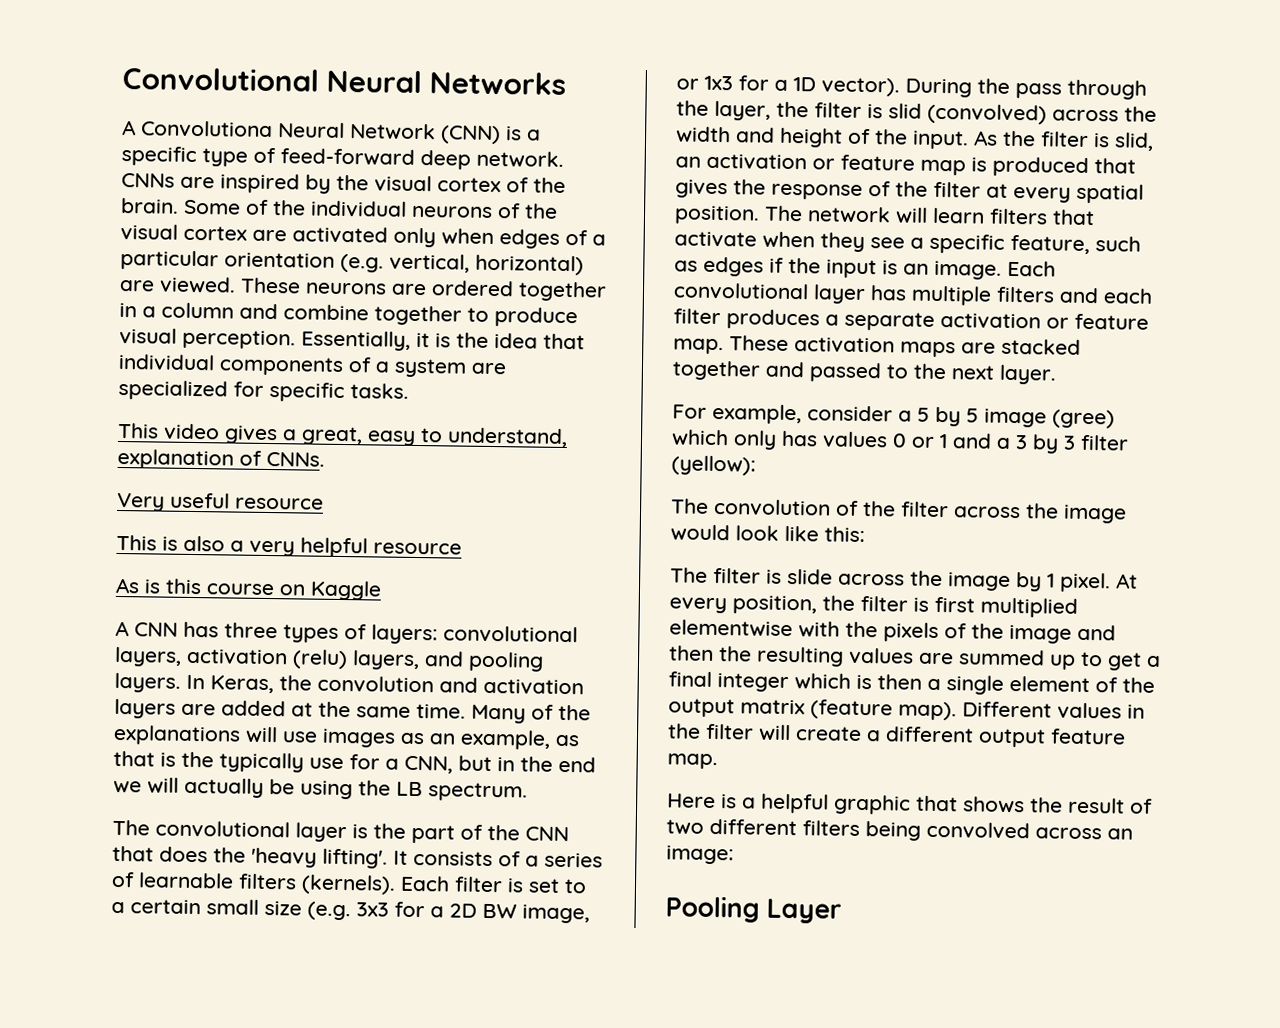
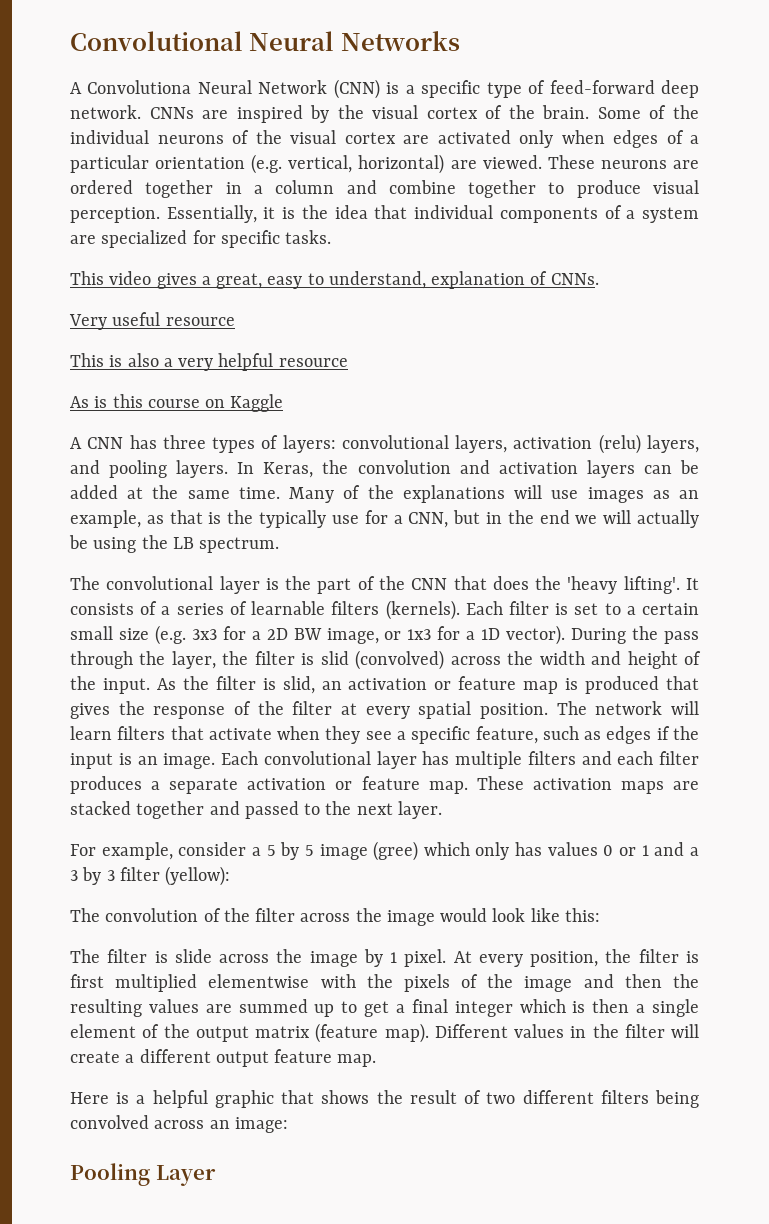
- In Keras, the convolution and activation layers are added at the same time.
+ In Keras, the convolution and activation layers can be added at the same time.

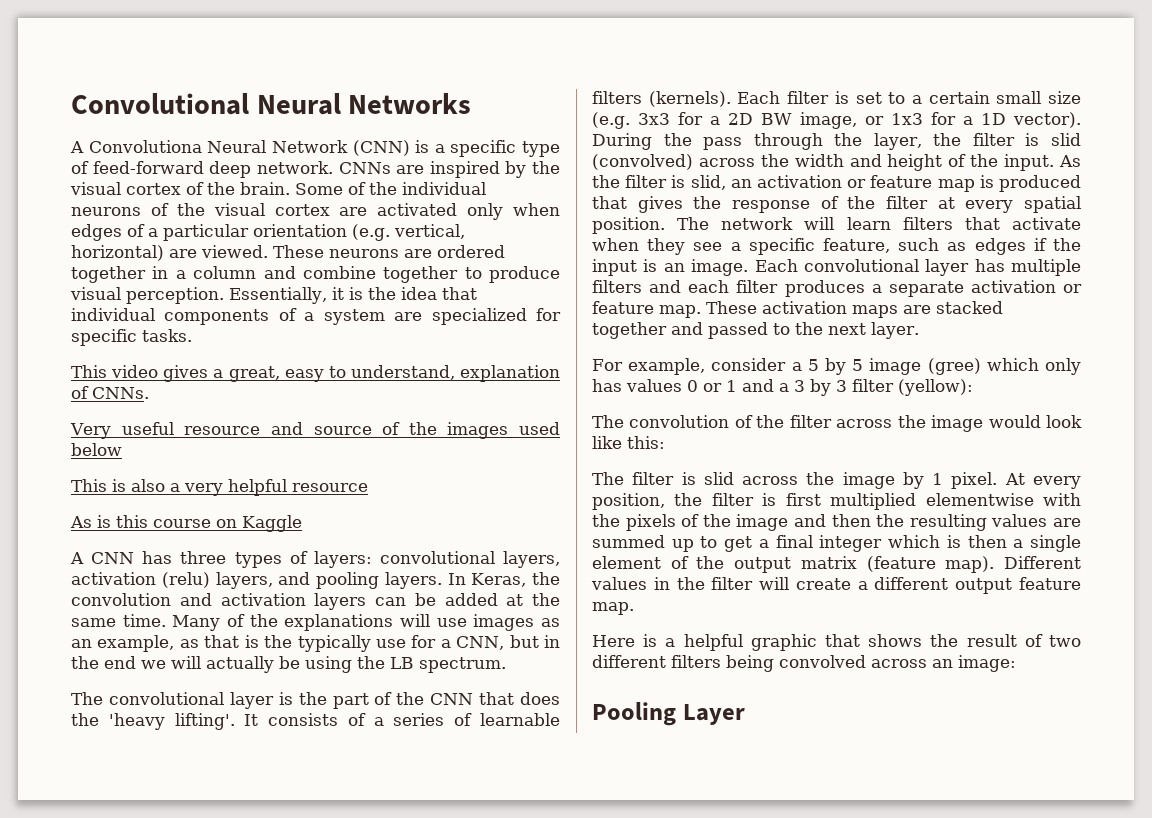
- Very useful resource
+ Very useful resource and source of the images used below
- The filter is slide across the image by 1 pixel.
+ The filter is slid across the image by 1 pixel.

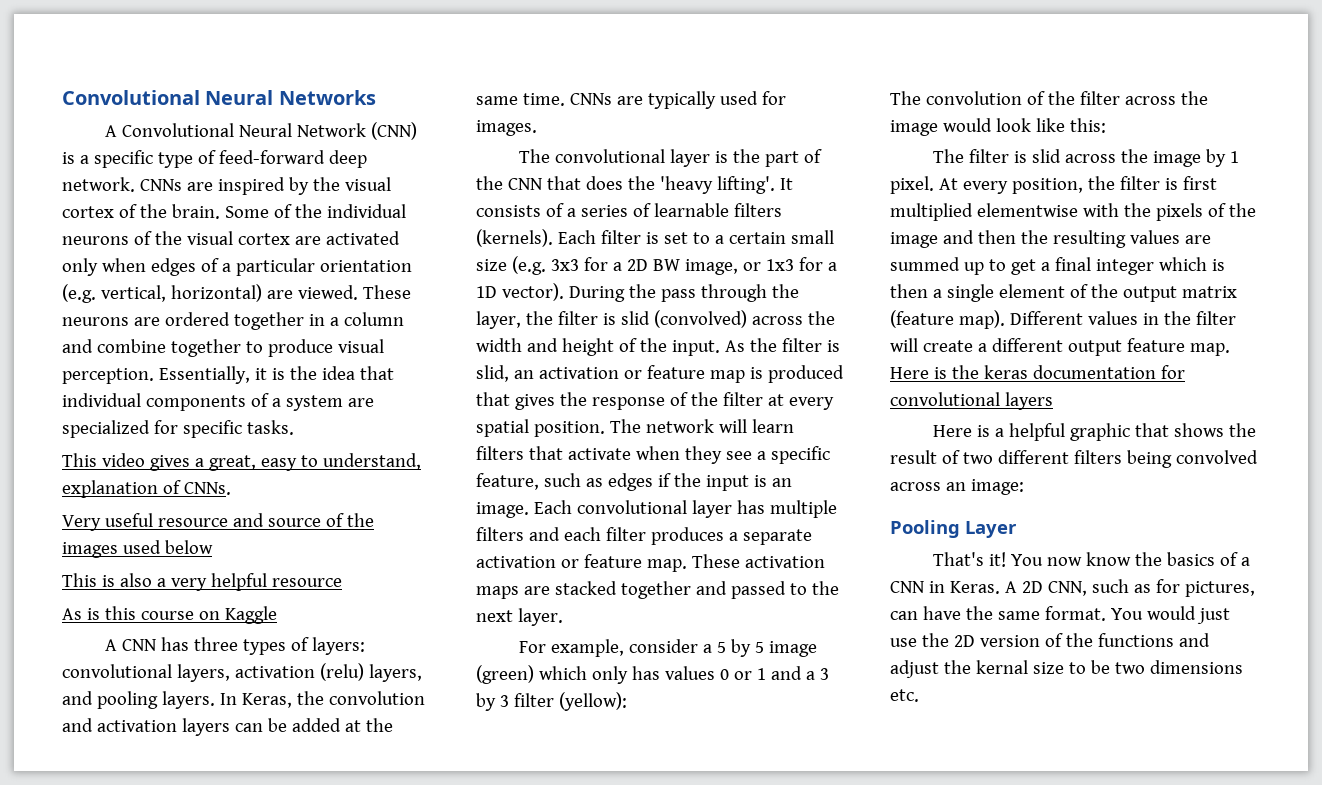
- A Convolutiona Neural Network (CNN) is a specific type of feed-forward deep network.
+ A Convolutional Neural Network (CNN) is a specific type of feed-forward deep network.
- Many of the explanations will use images as an example, as that is the typically use for a CNN, but in the end we will actually be using the LB spectrum.
+ CNNs are typically used for images.
- For example, consider a 5 by 5 image (gree) which only has values 0 or 1 and a 3 by 3 filter (yellow):
+ For example, consider a 5 by 5 image (green) which only has values 0 or 1 and a 3 by 3 filter (yellow):
+ Here is the keras documentation for convolutional layers
+ That's it! You now know the basics of a CNN in Keras. A 2D CNN, such as for pictures, can have the same format. You would just use the 2D version of the functions and adjust the kernal size to be two dimensions etc.

